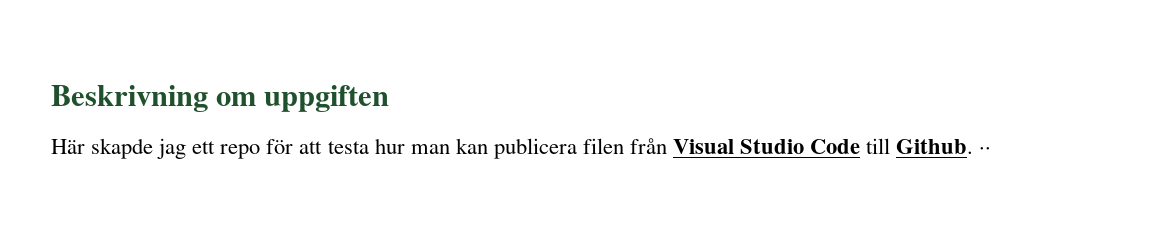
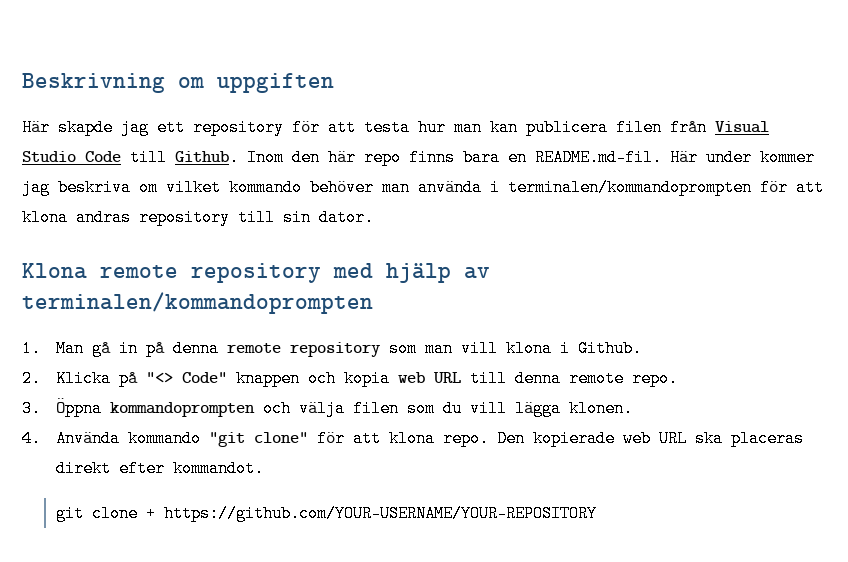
- Här skapde jag ett repo för att testa hur man kan publicera filen från Visual Studio Code till Github.
+ Här skapde jag ett repository för att testa hur man kan publicera filen från Visual Studio Code till Github.
- ··
+ Inom den här repo finns bara en README.md-fil. Här under kommer jag beskriva om vilket kommando behöver man använda i terminalen/kommandoprompten för att klona andras repository till sin dator.
+ Klona remote repository med hjälp av terminalen/kommandoprompten
+ 1. Man gå in på denna remote repository som man vill klona i Github.
+ 2. Klicka på "<> Code" knappen och kopia web URL till denna remote repo.
+ 3. Öppna kommandoprompten och välja filen som du vill lägga klonen.
+ 4. Använda kommando "git clone" för att klona repo. Den kopierade web URL ska placeras direkt efter kommandot.
+ git clone + https://github.com/YOUR-USERNAME/YOUR-REPOSITORY

